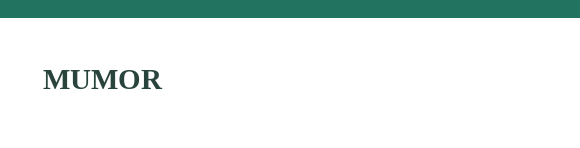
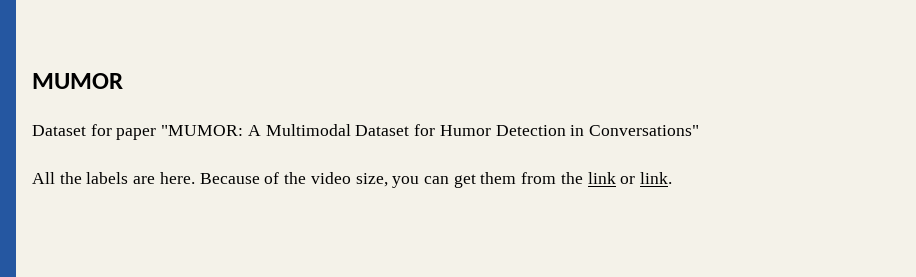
+ Dataset for paper "MUMOR: A Multimodal Dataset for Humor Detection in Conversations"
+ All the labels are here. Because of the video size, you can get them from the link or link.

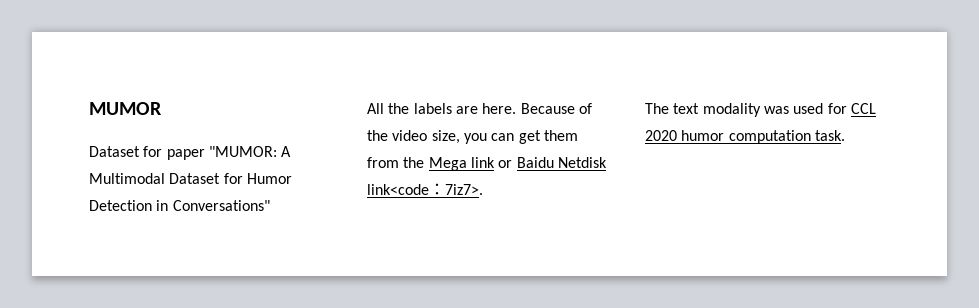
- Because of the video size, you can get them from the link or link.
+ Because of the video size, you can get them from the Mega link or Baidu Netdisk link<code：7iz7>.
+ The text modality was used for CCL 2020 humor computation task.

